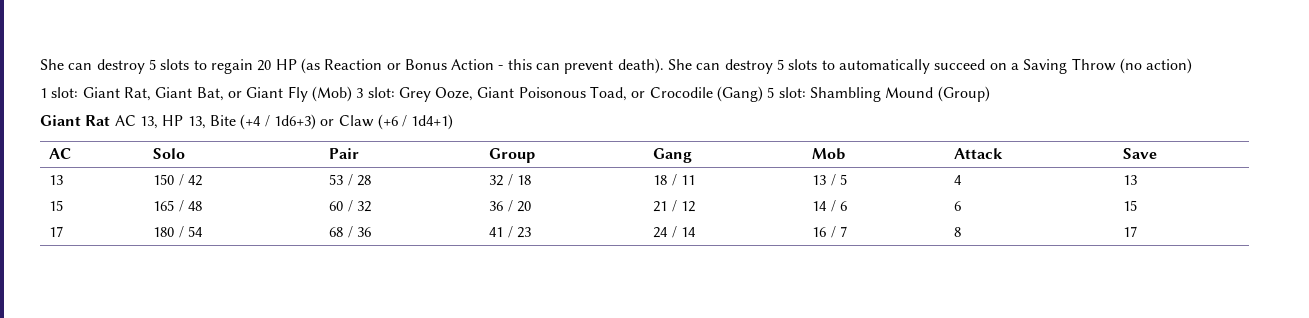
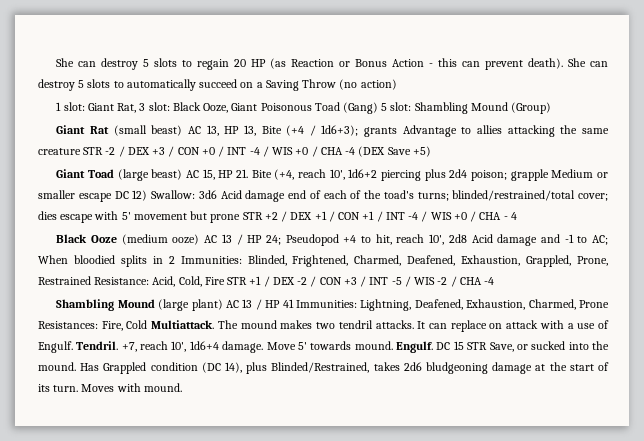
- 1 slot: Giant Rat, Giant Bat, or Giant Fly (Mob) 3 slot: Grey Ooze, Giant Poisonous Toad, or Crocodile (Gang) 5 slot: Shambling Mound (Group)
+ 1 slot: Giant Rat, 3 slot: Black Ooze, Giant Poisonous Toad (Gang) 5 slot: Shambling Mound (Group)
- Giant Rat AC 13, HP 13, Bite (+4 / 1d6+3) or Claw (+6 / 1d4+1)
- AC | Solo | Pair | Group | Gang | Mob | Attack | Save
- 13 | 150 / 42 | 53 / 28 | 32 / 18 | 18 / 11 | 13 / 5 | 4 | 13
- 15 | 165 / 48 | 60 / 32 | 36 / 20 | 21 / 12 | 14 / 6 | 6 | 15
- 17 | 180 / 54 | 68 / 36 | 41 / 23 | 24 / 14 | 16 / 7 | 8 | 17
+ Giant Rat (small beast) AC 13, HP 13, Bite (+4 / 1d6+3); grants Advantage to allies attacking the same creature STR -2 / DEX +3 / CON +0 / INT -4 / WIS +0 / CHA -4 (DEX Save +5)
+ Giant Toad (large beast) AC 15, HP 21. Bite (+4, reach 10', 1d6+2 piercing plus 2d4 poison; grapple Medium or smaller escape DC 12) Swallow: 3d6 Acid damage end of each of the toad's turns; blinded/restrained/total cover; dies escape with 5' movement but prone STR +2 / DEX +1 / CON +1 / INT -4 / WIS +0 / CHA - 4
+ Black Ooze (medium ooze) AC 13 / HP 24; Pseudopod +4 to hit, reach 10', 2d8 Acid damage and -1 to AC; When bloodied splits in 2 Immunities: Blinded, Frightened, Charmed, Deafened, Exhaustion, Grappled, Prone, Restrained Resistance: Acid, Cold, Fire STR +1 / DEX -2 / CON +3 / INT -5 / WIS -2 / CHA -4
+ Shambling Mound (large plant) AC 13 / HP 41 Immunities: Lightning, Deafened, Exhaustion, Charmed, Prone Resistances: Fire, Cold Multiattack. The mound makes two tendril attacks. It can replace on attack with a use of Engulf. Tendril. +7, reach 10', 1d6+4 damage. Move 5' towards mound. Engulf. DC 15 STR Save, or sucked into the mound. Has Grappled condition (DC 14), plus Blinded/Restrained, takes 2d6 bludgeoning damage at the start of its turn. Moves with mound.

